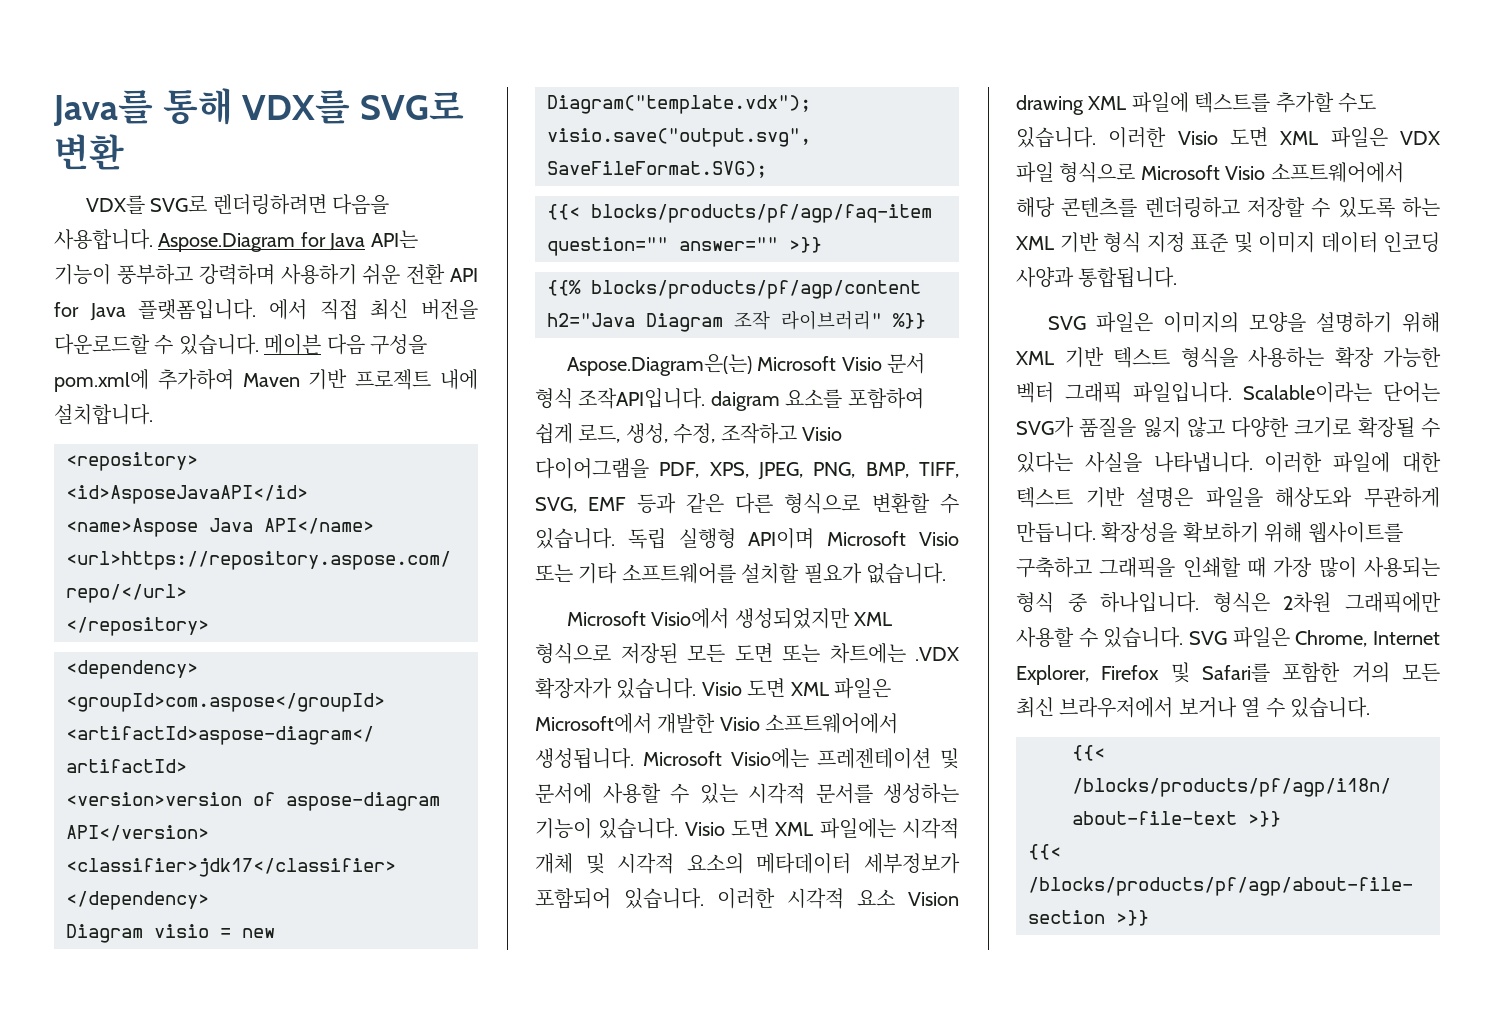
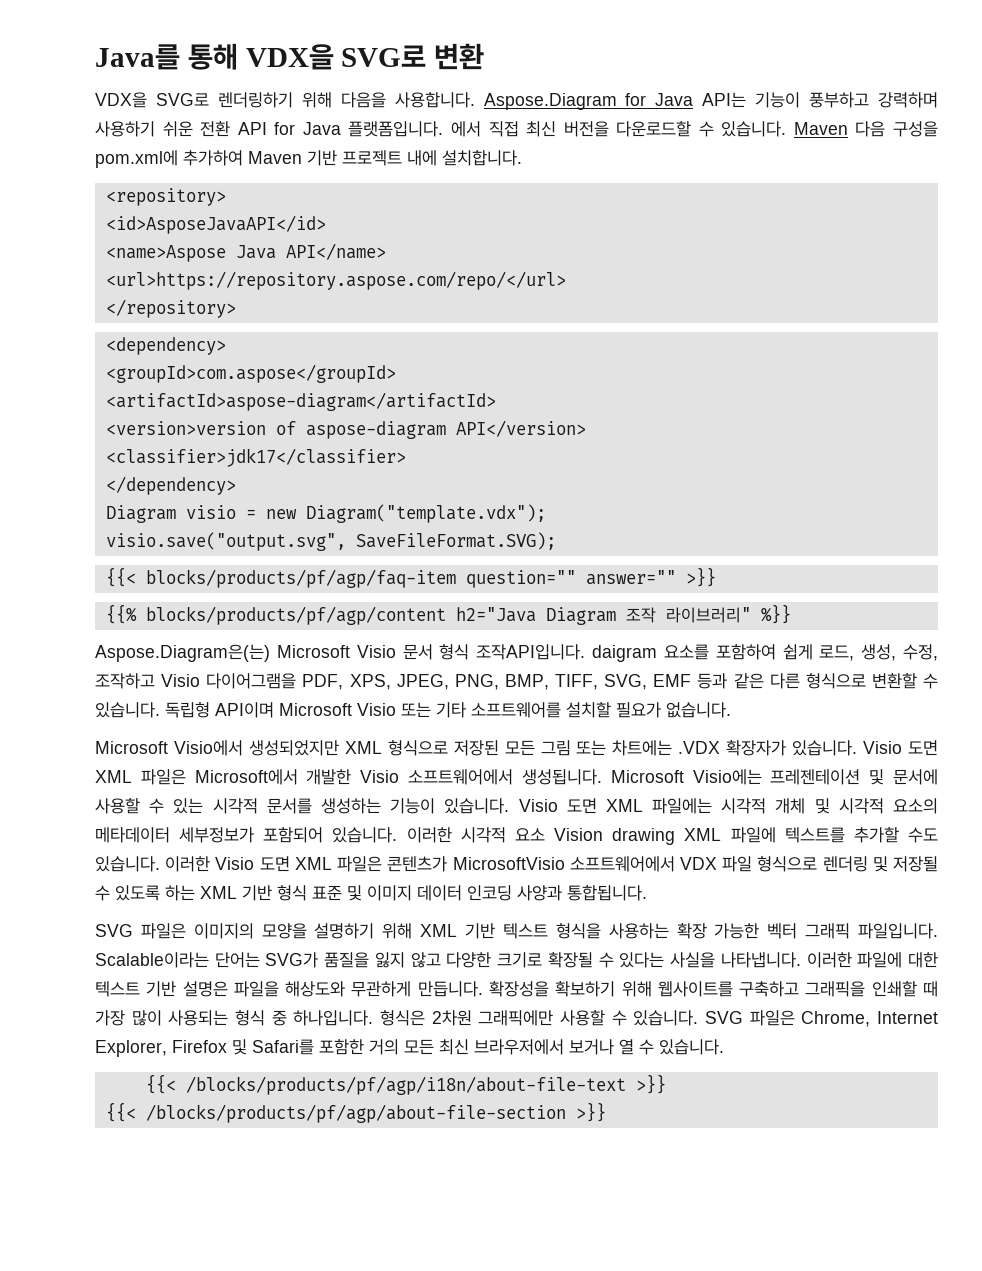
- Java를 통해 VDX를 SVG로 변환
+ Java를 통해 VDX을 SVG로 변환
- VDX를 SVG로 렌더링하려면 다음을 사용합니다.
+ VDX을 SVG로 렌더링하기 위해 다음을 사용합니다.
- 메이븐 다음 구성을 pom.xml에 추가하여 Maven 기반 프로젝트 내에 설치합니다.
+ Maven 다음 구성을 pom.xml에 추가하여 Maven 기반 프로젝트 내에 설치합니다.
- 독립 실행형 API이며 Microsoft Visio 또는 기타 소프트웨어를 설치할 필요가 없습니다.
+ 독립형 API이며 Microsoft Visio 또는 기타 소프트웨어를 설치할 필요가 없습니다.
- Microsoft Visio에서 생성되었지만 XML 형식으로 저장된 모든 도면 또는 차트에는 .VDX 확장자가 있습니다.
+ Microsoft Visio에서 생성되었지만 XML 형식으로 저장된 모든 그림 또는 차트에는 .VDX 확장자가 있습니다.
- 이러한 Visio 도면 XML 파일은 VDX 파일 형식으로 Microsoft Visio 소프트웨어에서 해당 콘텐츠를 렌더링하고 저장할 수 있도록 하는 XML 기반 형식 지정 표준 및 이미지 데이터 인코딩 사양과 통합됩니다.
+ 이러한 Visio 도면 XML 파일은 콘텐츠가 MicrosoftVisio 소프트웨어에서 VDX 파일 형식으로 렌더링 및 저장될 수 있도록 하는 XML 기반 형식 표준 및 이미지 데이터 인코딩 사양과 통합됩니다.

